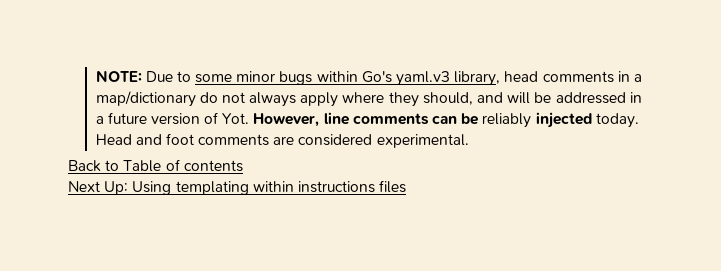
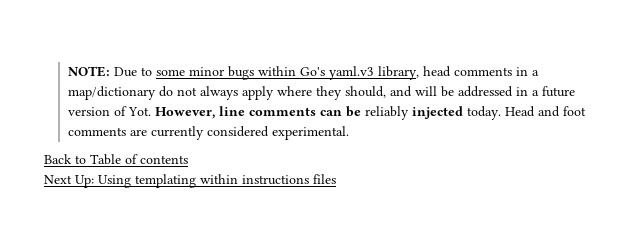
- Head and foot comments are considered experimental.
+ Head and foot comments are currently considered experimental.

